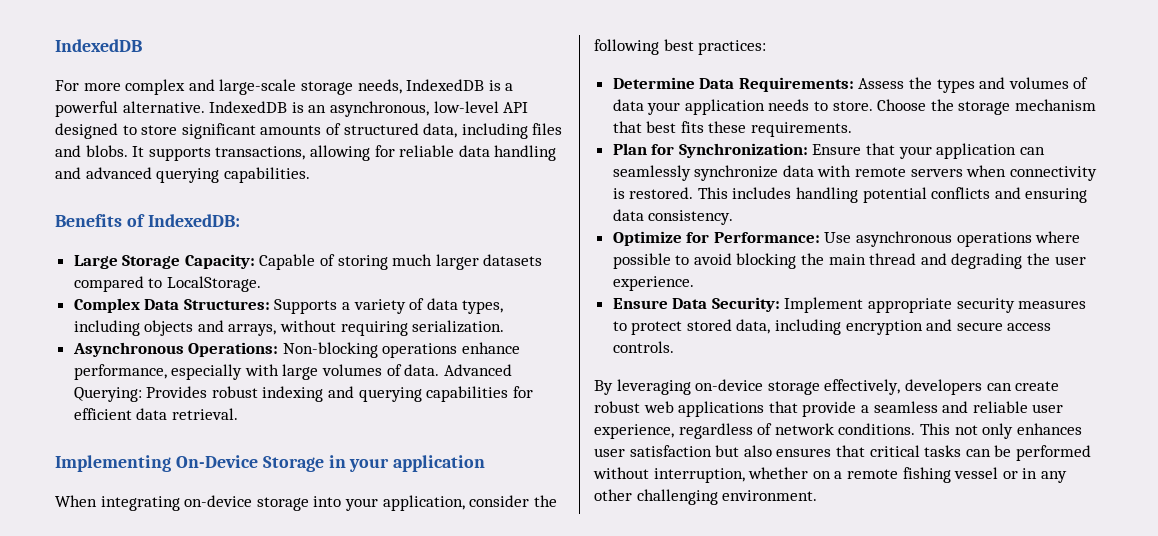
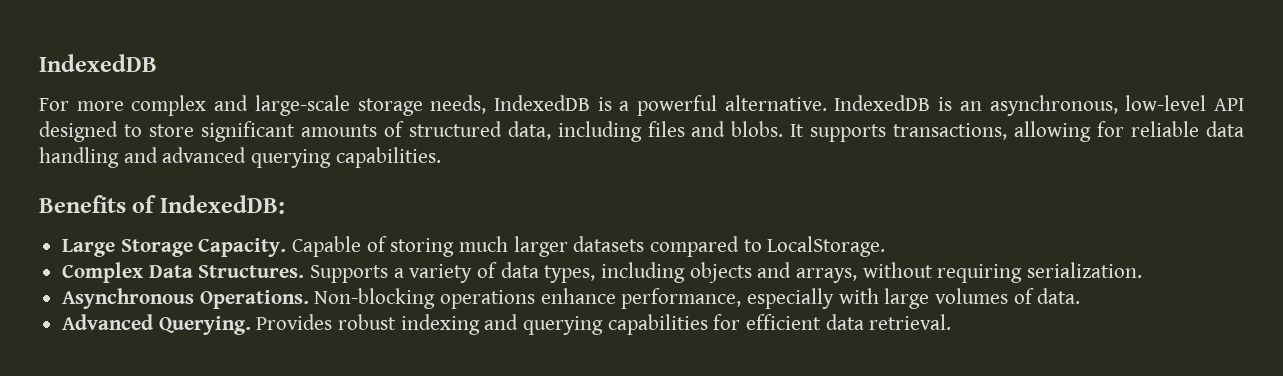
- Large Storage Capacity: Capable of storing much larger datasets compared to LocalStorage.
+ Large Storage Capacity. Capable of storing much larger datasets compared to LocalStorage.
- Complex Data Structures: Supports a variety of data types, including objects and arrays, without requiring serialization.
+ Complex Data Structures. Supports a variety of data types, including objects and arrays, without requiring serialization.
- Asynchronous Operations: Non-blocking operations enhance performance, especially with large volumes of data. Advanced Querying: Provides robust indexing and querying capabilities for efficient data retrieval.
+ Asynchronous Operations. Non-blocking operations enhance performance, especially with large volumes of data.
+ Advanced Querying. Provides robust indexing and querying capabilities for efficient data retrieval.
- Implementing On-Device Storage in your application
- When integrating on-device storage into your application, consider the following best practices:
- Determine Data Requirements: Assess the types and volumes of data your application needs to store. Choose the storage mechanism that best fits these requirements.
- Plan for Synchronization: Ensure that your application can seamlessly synchronize data with remote servers when connectivity is restored. This includes handling potential conflicts and ensuring data consistency.
- Optimize for Performance: Use asynchronous operations where possible to avoid blocking the main thread and degrading the user experience.
- Ensure Data Security: Implement appropriate security measures to protect stored data, including encryption and secure access controls.
- By leveraging on-device storage effectively, developers can create robust web applications that provide a seamless and reliable user experience, regardless of network conditions. This not only enhances user satisfaction but also ensures that critical tasks can be performed without interruption, whether on a remote fishing vessel or in any other challenging environment.

